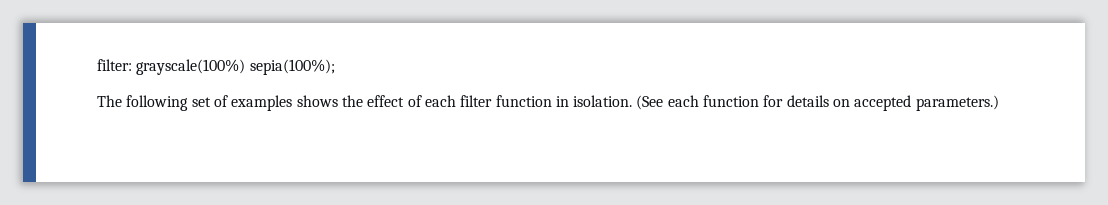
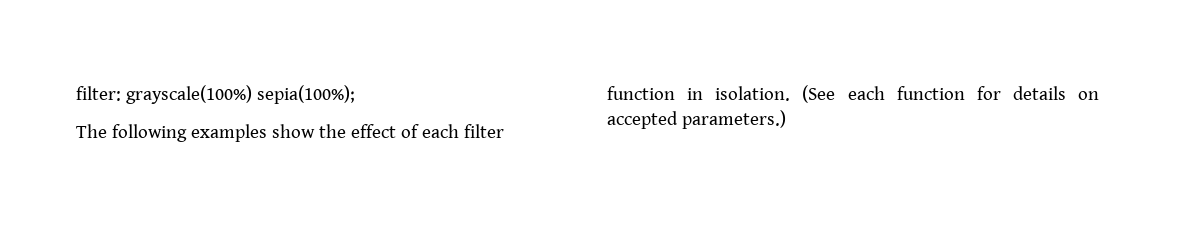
- The following set of examples shows the effect of each filter function in isolation.
+ The following examples show the effect of each filter function in isolation.

